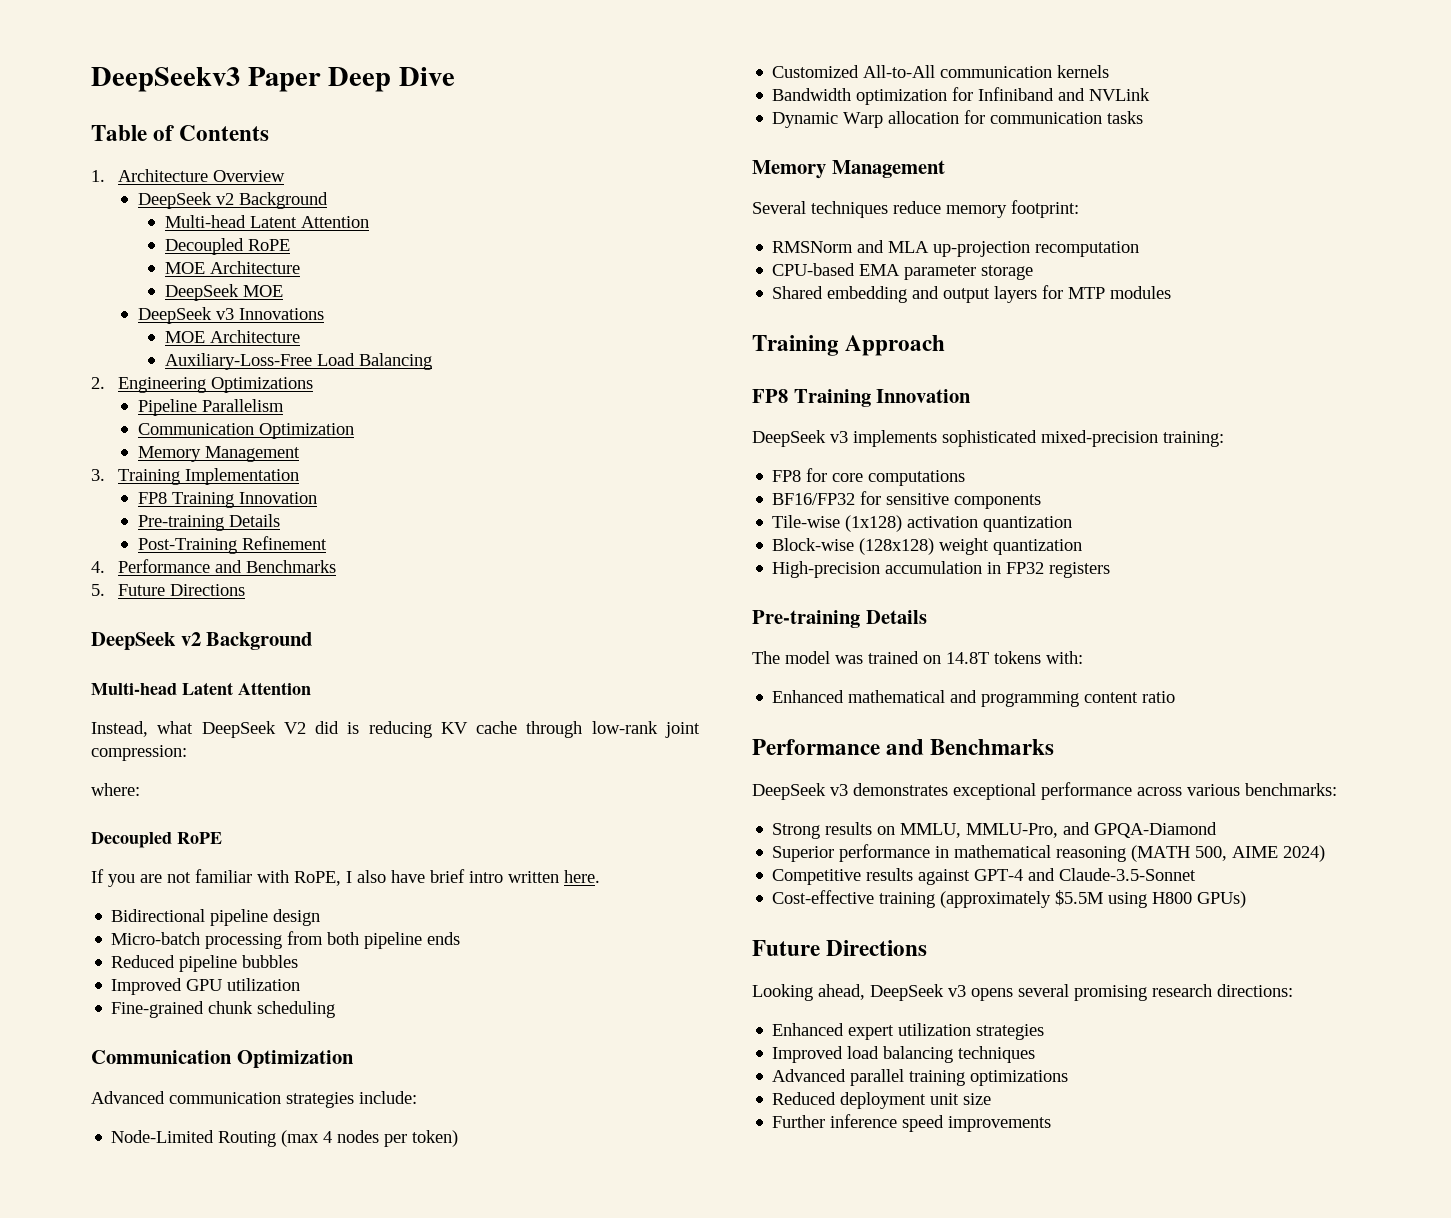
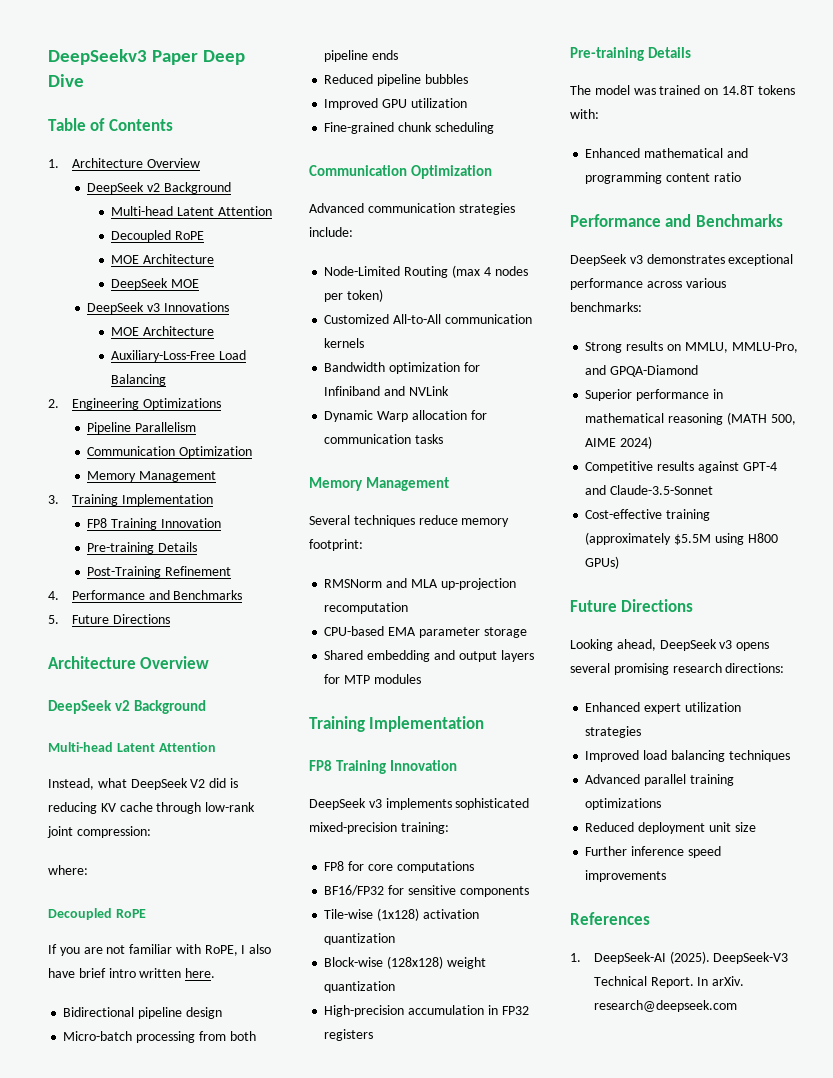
  5. Future Directions
+ Architecture Overview
  Shared embedding and output layers for MTP modules
- Training Approach
+ Training Implementation
+ References
+ 1. DeepSeek-AI (2025). DeepSeek-V3 Technical Report. In arXiv. research@deepseek.com

